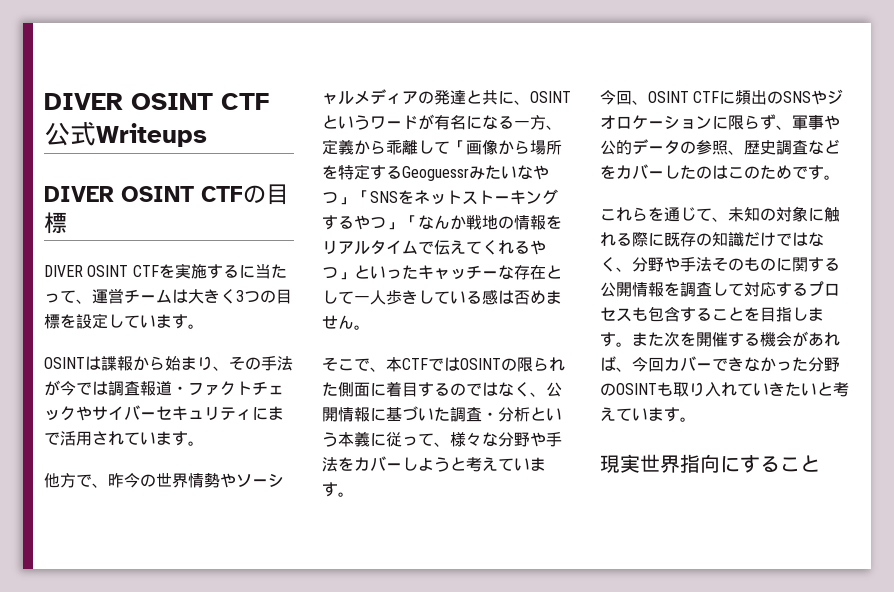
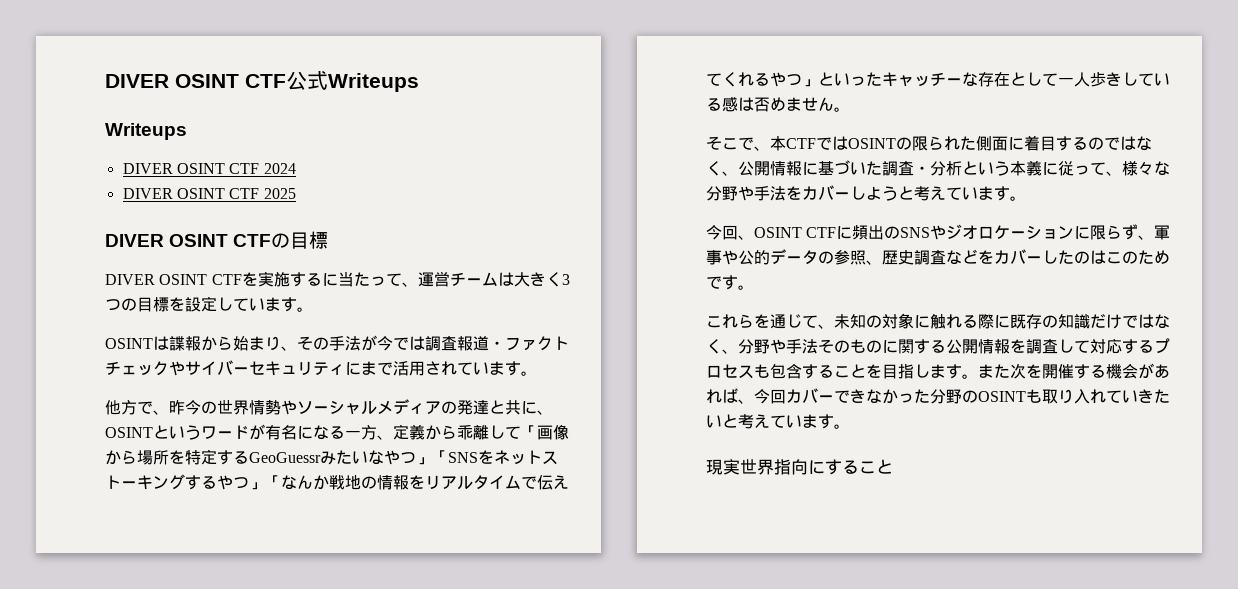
  DIVER OSINT CTF公式Writeups
+ Writeups
+ DIVER OSINT CTF 2024
+ DIVER OSINT CTF 2025
- 他方で、昨今の世界情勢やソーシャルメディアの発達と共に、OSINTというワードが有名になる一方、定義から乖離して「画像から場所を特定するGeoguessrみたいなやつ」「SNSをネットストーキングするやつ」「なんか戦地の情報をリアルタイムで伝えてくれるやつ」といったキャッチーな存在として一人歩きしている感は否めません。
+ 他方で、昨今の世界情勢やソーシャルメディアの発達と共に、OSINTというワードが有名になる一方、定義から乖離して「画像から場所を特定するGeoGuessrみたいなやつ」「SNSをネットストーキングするやつ」「なんか戦地の情報をリアルタイムで伝えてくれるやつ」といったキャッチーな存在として一人歩きしている感は否めません。

